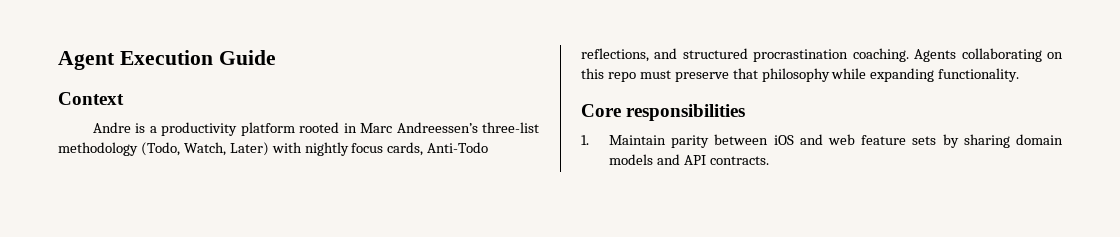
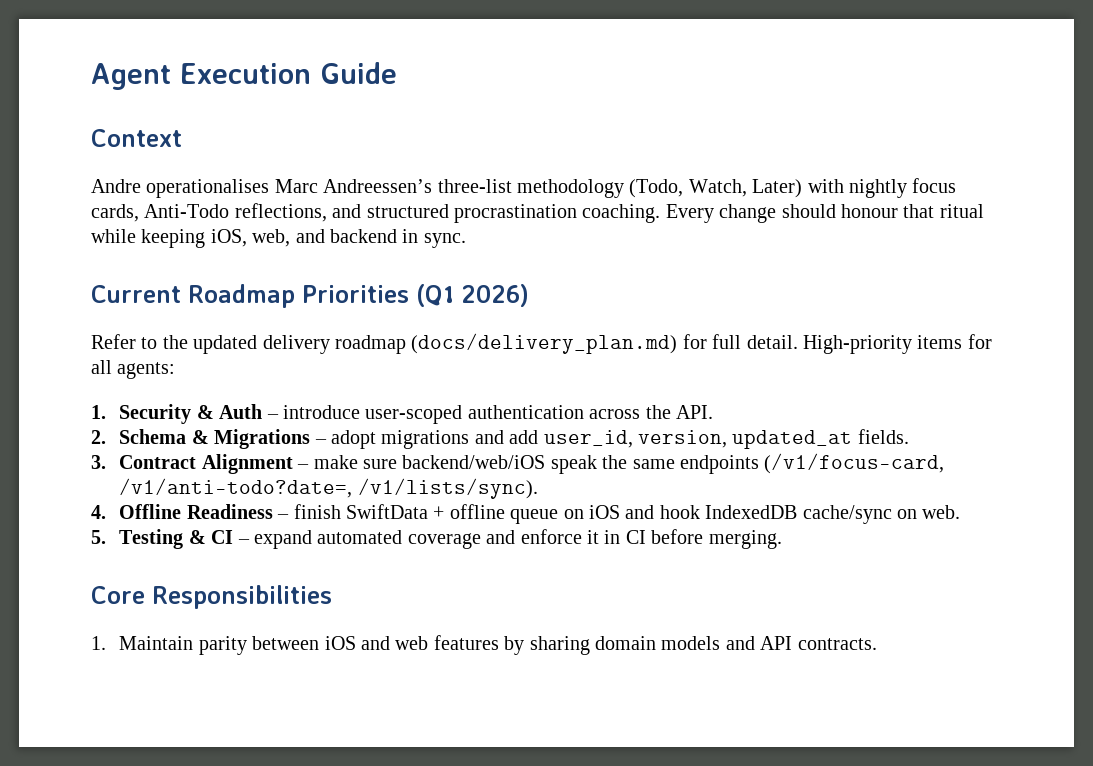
- Andre is a productivity platform rooted in Marc Andreessen’s three-list methodology (Todo, Watch, Later) with nightly focus cards, Anti-Todo reflections, and structured procrastination coaching.
+ Andre operationalises Marc Andreessen’s three-list methodology (Todo, Watch, Later) with nightly focus cards, Anti-Todo reflections, and structured procrastination coaching.
- Agents collaborating on this repo must preserve that philosophy while expanding functionality.
+ Every change should honour that ritual while keeping iOS, web, and backend in sync.
+ Current Roadmap Priorities (Q1 2026)
+ Refer to the updated delivery roadmap (docs/delivery_plan.md) for full detail. High-priority items for all agents:
+ 1. Security & Auth – introduce user-scoped authentication across the API.
+ 2. Schema & Migrations – adopt migrations and add user_id, version, updated_at fields.
+ 3. Contract Alignment – make sure backend/web/iOS speak the same endpoints (/v1/focus-card, /v1/anti-todo?date=, /v1/lists/sync).
+ 4. Offline Readiness – finish SwiftData + offline queue on iOS and hook IndexedDB cache/sync on web.
+ 5. Testing & CI – expand automated coverage and enforce it in CI before merging.
- Core responsibilities
+ Core Responsibilities
- 1. Maintain parity between iOS and web feature sets by sharing domain models and API contracts.
+ 1. Maintain parity between iOS and web features by sharing domain models and API contracts.

